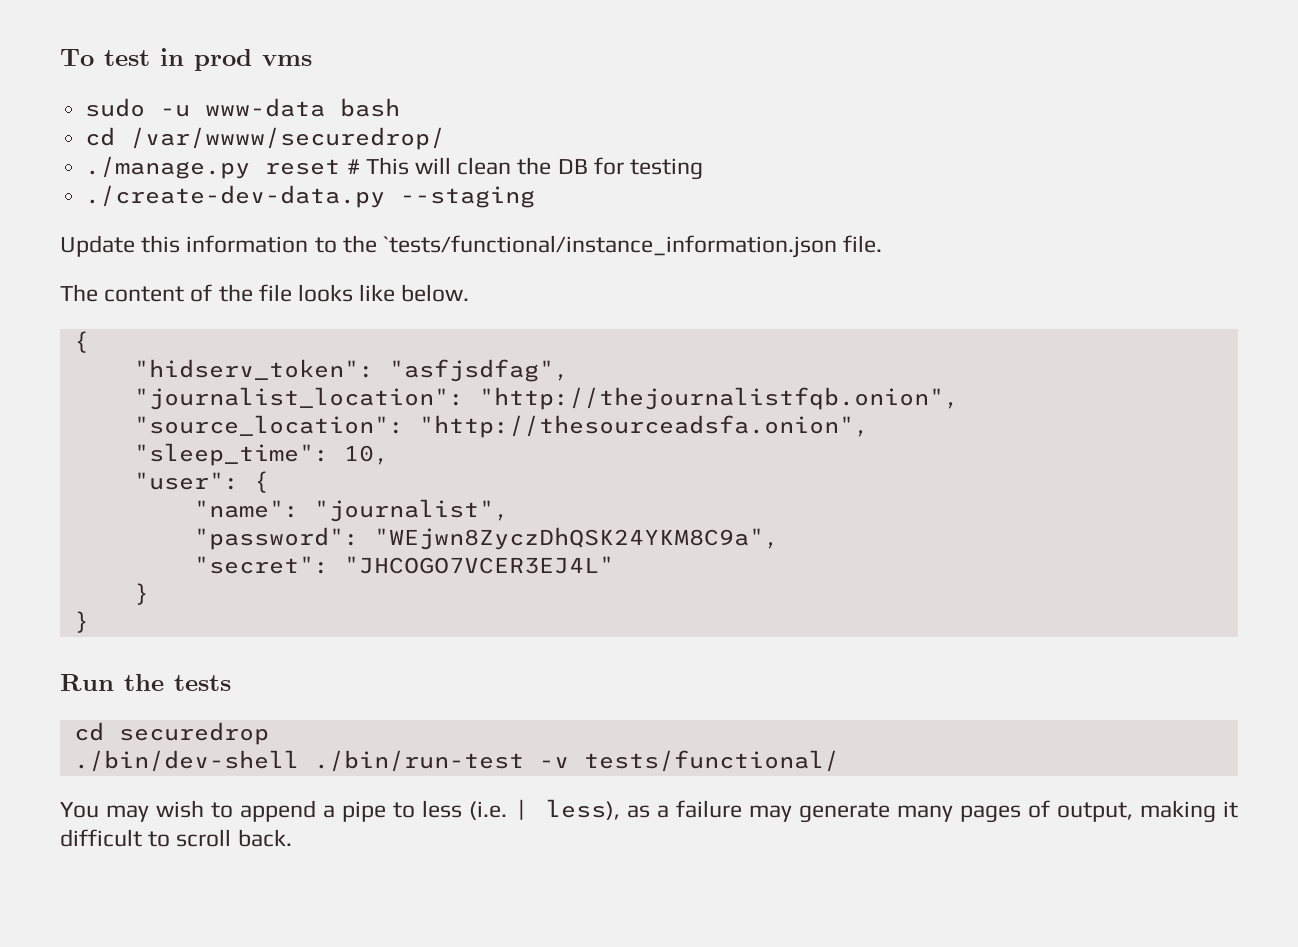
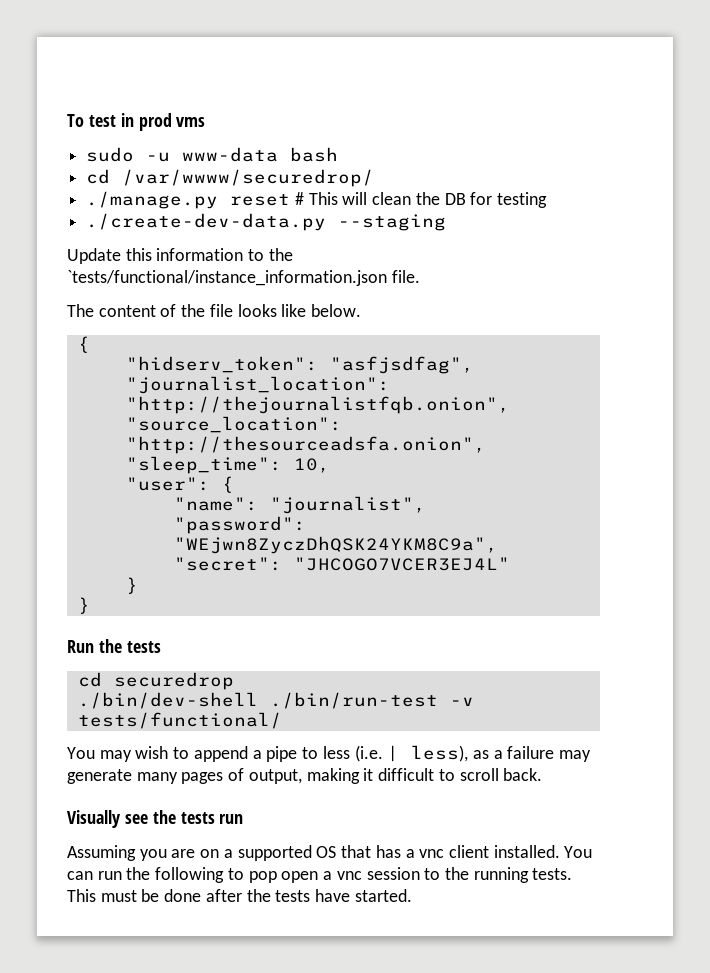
+ Visually see the tests run
+ Assuming you are on a supported OS that has a vnc client installed. You can run the following to pop open a vnc session to the running tests. This must be done after the tests have started.

